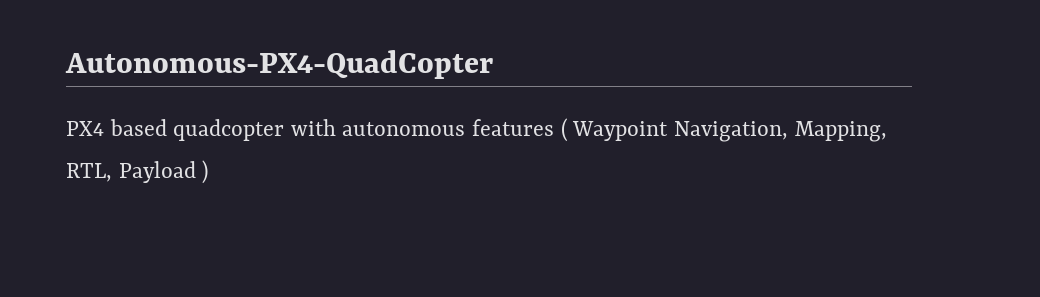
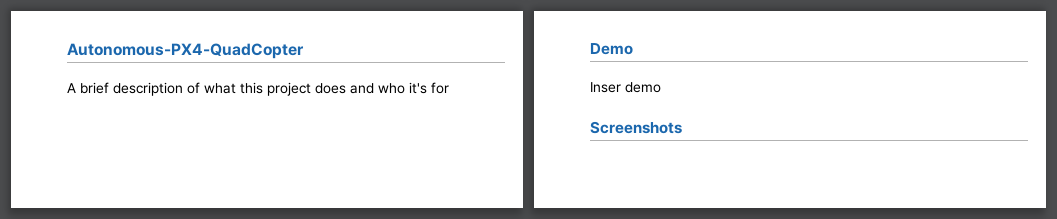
- PX4 based quadcopter with autonomous features ( Waypoint Navigation, Mapping, RTL, Payload )
+ A brief description of what this project does and who it's for
+ Demo
+ Inser demo
+ Screenshots

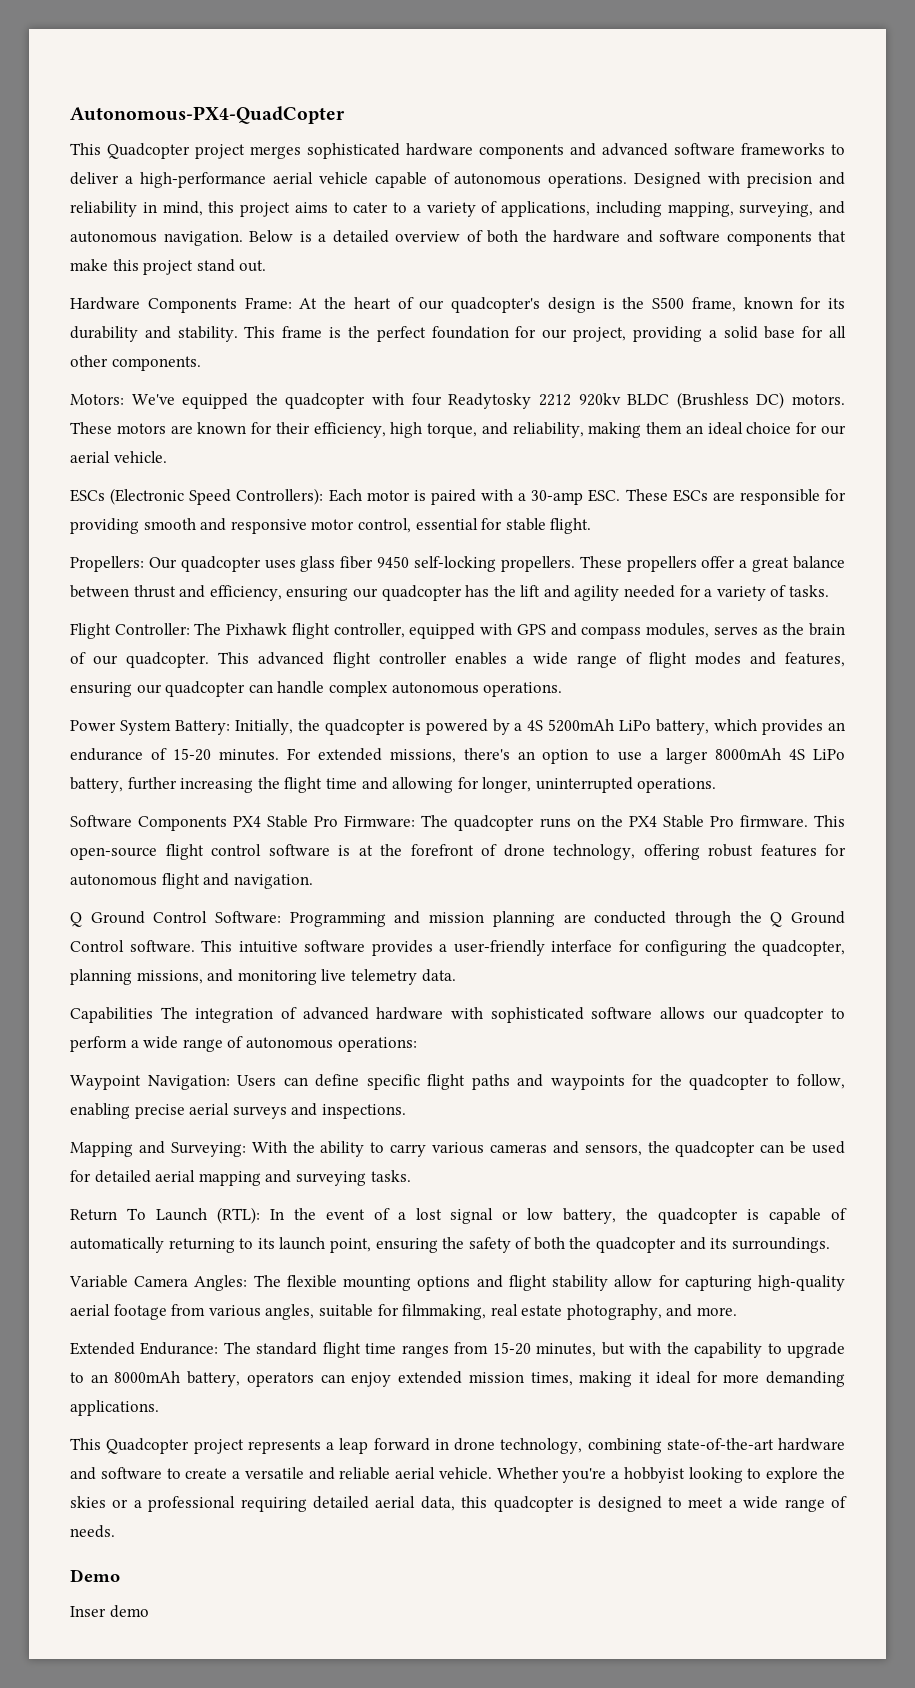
- A brief description of what this project does and who it's for
+ This Quadcopter project merges sophisticated hardware components and advanced software frameworks to deliver a high-performance aerial vehicle capable of autonomous operations. Designed with precision and reliability in mind, this project aims to cater to a variety of applications, including mapping, surveying, and autonomous navigation. Below is a detailed overview of both the hardware and software components that make this project stand out.
+ Hardware Components Frame: At the heart of our quadcopter's design is the S500 frame, known for its durability and stability. This frame is the perfect foundation for our project, providing a solid base for all other components.
+ Motors: We've equipped the quadcopter with four Readytosky 2212 920kv BLDC (Brushless DC) motors. These motors are known for their efficiency, high torque, and reliability, making them an ideal choice for our aerial vehicle.
+ ESCs (Electronic Speed Controllers): Each motor is paired with a 30-amp ESC. These ESCs are responsible for providing smooth and responsive motor control, essential for stable flight.
+ Propellers: Our quadcopter uses glass fiber 9450 self-locking propellers. These propellers offer a great balance between thrust and efficiency, ensuring our quadcopter has the lift and agility needed for a variety of tasks.
+ Flight Controller: The Pixhawk flight controller, equipped with GPS and compass modules, serves as the brain of our quadcopter. This advanced flight controller enables a wide range of flight modes and features, ensuring our quadcopter can handle complex autonomous operations.
+ Power System Battery: Initially, the quadcopter is powered by a 4S 5200mAh LiPo battery, which provides an endurance of 15-20 minutes. For extended missions, there's an option to use a larger 8000mAh 4S LiPo battery, further increasing the flight time and allowing for longer, uninterrupted operations.
+ Software Components PX4 Stable Pro Firmware: The quadcopter runs on the PX4 Stable Pro firmware. This open-source flight control software is at the forefront of drone technology, offering robust features for autonomous flight and navigation.
+ Q Ground Control Software: Programming and mission planning are conducted through the Q Ground Control software. This intuitive software provides a user-friendly interface for configuring the quadcopter, planning missions, and monitoring live telemetry data.
+ Capabilities The integration of advanced hardware with sophisticated software allows our quadcopter to perform a wide range of autonomous operations:
+ Waypoint Navigation: Users can define specific flight paths and waypoints for the quadcopter to follow, enabling precise aerial surveys and inspections.
+ Mapping and Surveying: With the ability to carry various cameras and sensors, the quadcopter can be used for detailed aerial mapping and surveying tasks.
+ Return To Launch (RTL): In the event of a lost signal or low battery, the quadcopter is capable of automatically returning to its launch point, ensuring the safety of both the quadcopter and its surroundings.
+ Variable Camera Angles: The flexible mounting options and flight stability allow for capturing high-quality aerial footage from various angles, suitable for filmmaking, real estate photography, and more.
+ Extended Endurance: The standard flight time ranges from 15-20 minutes, but with the capability to upgrade to an 8000mAh battery, operators can enjoy extended mission times, making it ideal for more demanding applications.
+ This Quadcopter project represents a leap forward in drone technology, combining state-of-the-art hardware and software to create a versatile and reliable aerial vehicle. Whether you're a hobbyist looking to explore the skies or a professional requiring detailed aerial data, this quadcopter is designed to meet a wide range of needs.
- Screenshots

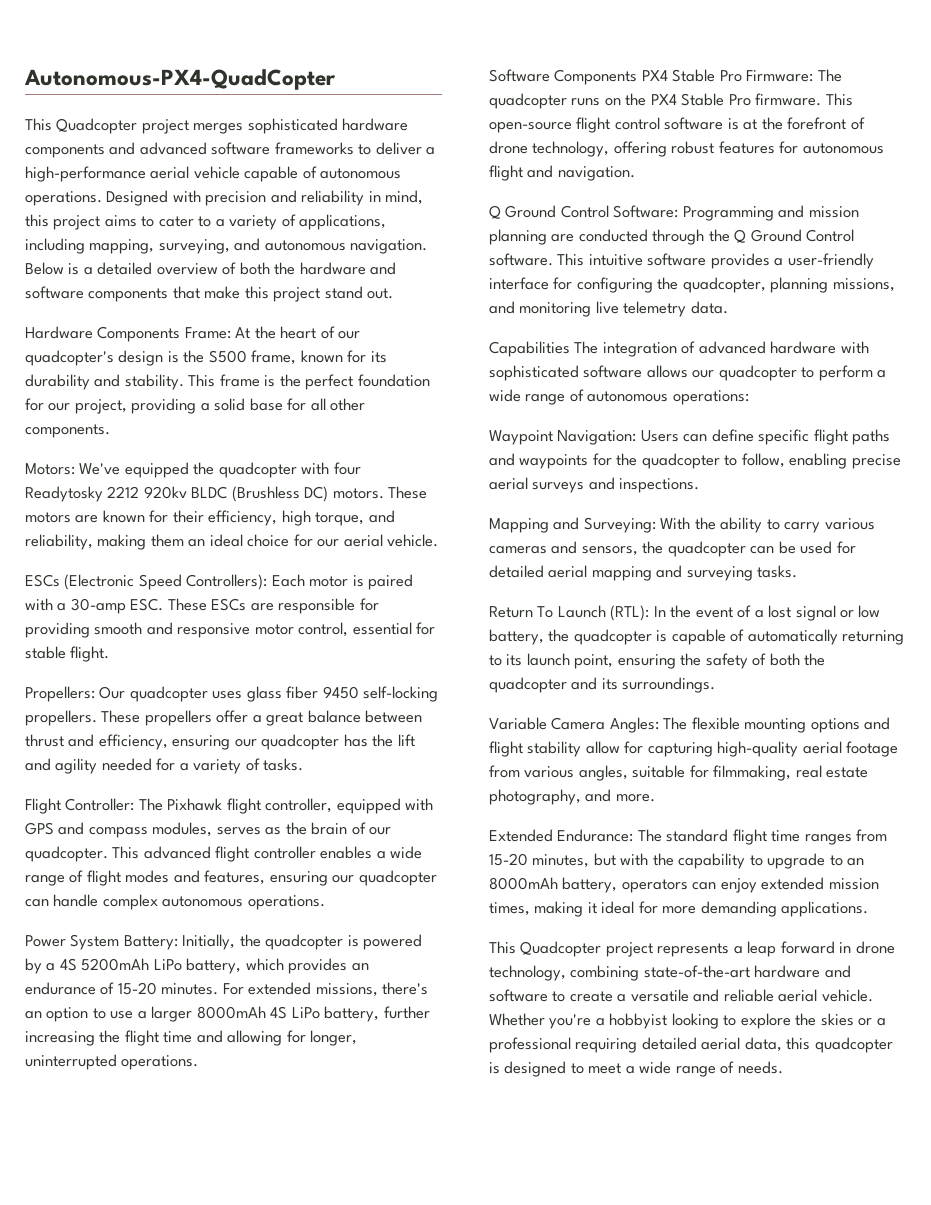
- Demo
- Inser demo

